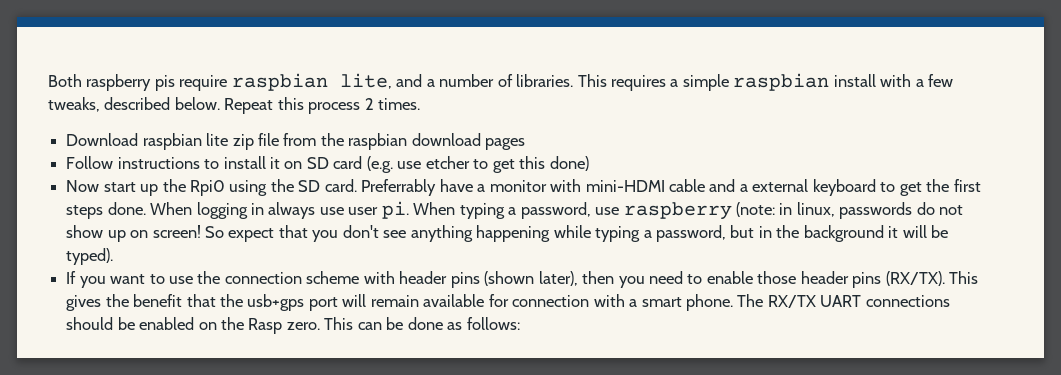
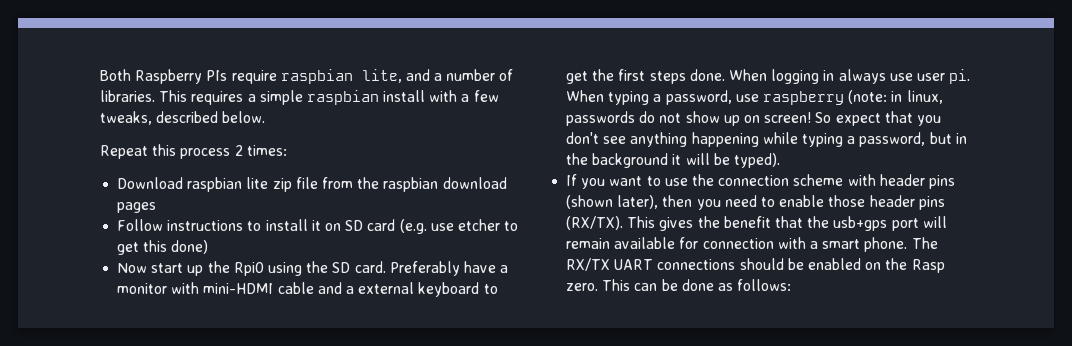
- Both raspberry pis require raspbian lite, and a number of libraries.
+ Both Raspberry PIs require raspbian lite, and a number of libraries.
- This requires a simple raspbian install with a few tweaks, described below. Repeat this process 2 times.
+ This requires a simple raspbian install with a few tweaks, described below.
+ Repeat this process 2 times:
- Preferrably have a monitor with mini-HDMI cable and a external keyboard to get the first steps done.
+ Preferably have a monitor with mini-HDMI cable and a external keyboard to get the first steps done.

